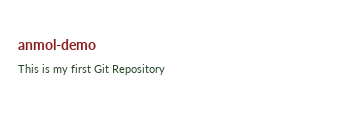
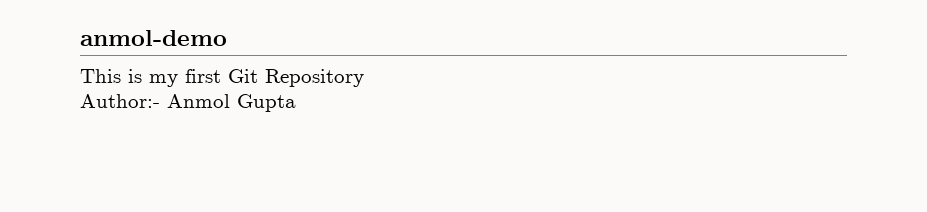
+ Author:- Anmol Gupta

